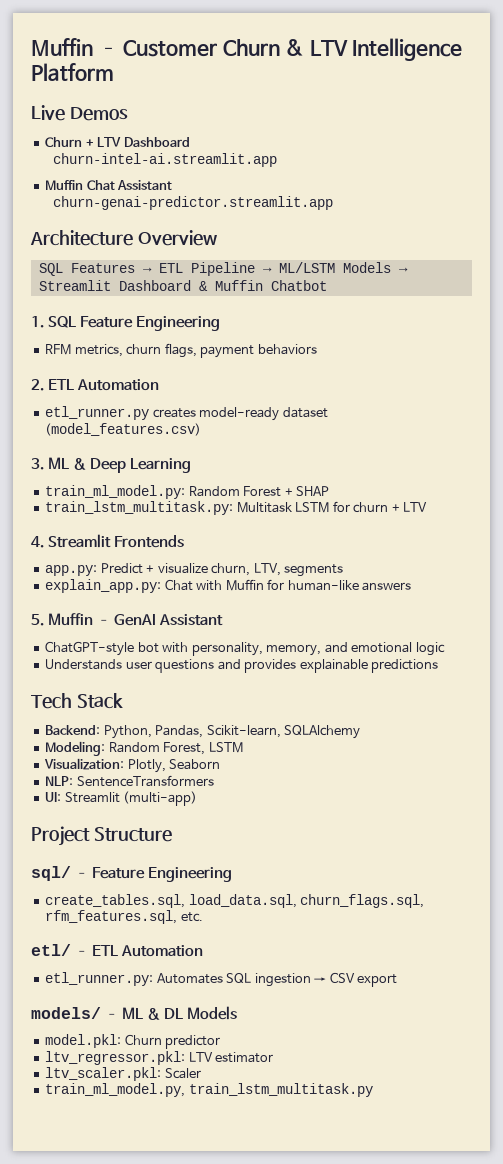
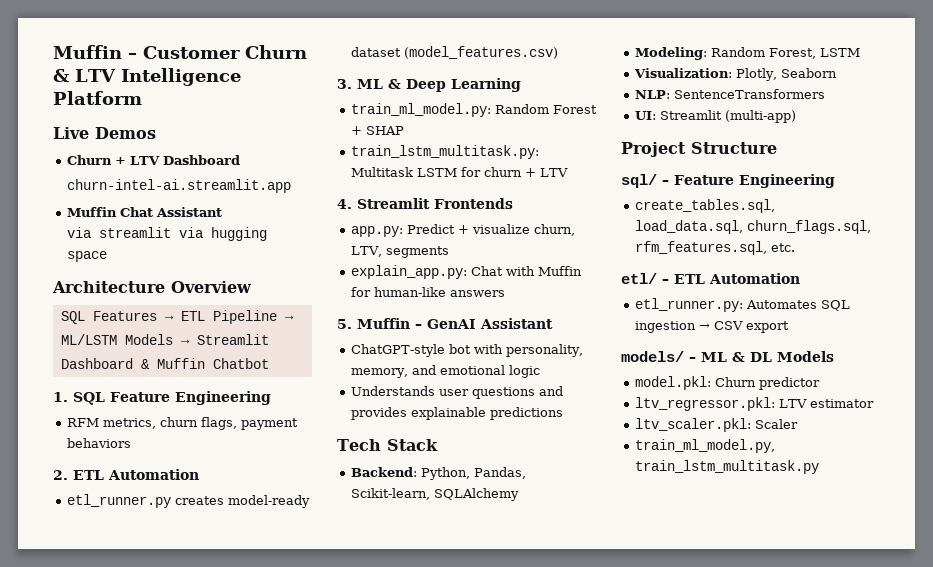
- churn-genai-predictor.streamlit.app
+ via streamlit via hugging space

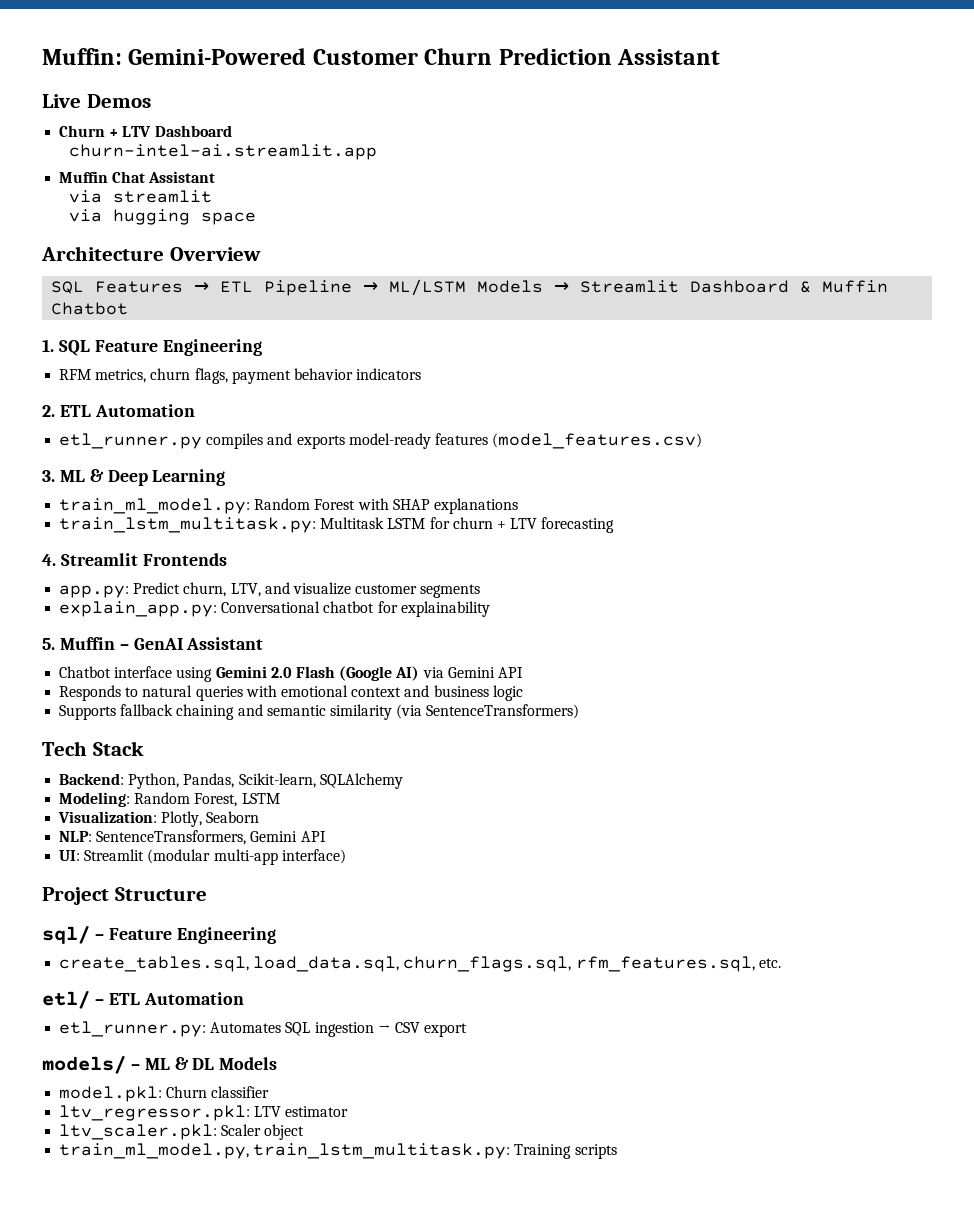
- Muffin – Customer Churn & LTV Intelligence Platform
+ Muffin: Gemini-Powered Customer Churn Prediction Assistant
- via streamlit via hugging space
+ via streamlit
+ via hugging space
- RFM metrics, churn flags, payment behaviors
+ RFM metrics, churn flags, payment behavior indicators
- etl_runner.py creates model-ready dataset (model_features.csv)
+ etl_runner.py compiles and exports model-ready features (model_features.csv)
- train_ml_model.py: Random Forest + SHAP
+ train_ml_model.py: Random Forest with SHAP explanations
- train_lstm_multitask.py: Multitask LSTM for churn + LTV
+ train_lstm_multitask.py: Multitask LSTM for churn + LTV forecasting
- app.py: Predict + visualize churn, LTV, segments
- explain_app.py: Chat with Muffin for human-like answers
+ app.py: Predict churn, LTV, and visualize customer segments
+ explain_app.py: Conversational chatbot for explainability
- ChatGPT-style bot with personality, memory, and emotional logic
- Understands user questions and provides explainable predictions
+ Chatbot interface using Gemini 2.0 Flash (Google AI) via Gemini API
+ Responds to natural queries with emotional context and business logic
+ Supports fallback chaining and semantic similarity (via SentenceTransformers)
- NLP: SentenceTransformers
+ NLP: SentenceTransformers, Gemini API
- UI: Streamlit (multi-app)
+ UI: Streamlit (modular multi-app interface)
- model.pkl: Churn predictor
+ model.pkl: Churn classifier
- ltv_scaler.pkl: Scaler
+ ltv_scaler.pkl: Scaler object
- train_ml_model.py, train_lstm_multitask.py
+ train_ml_model.py, train_lstm_multitask.py: Training scripts

